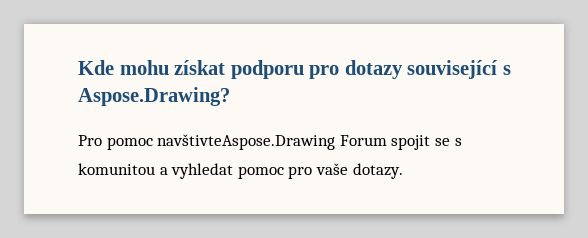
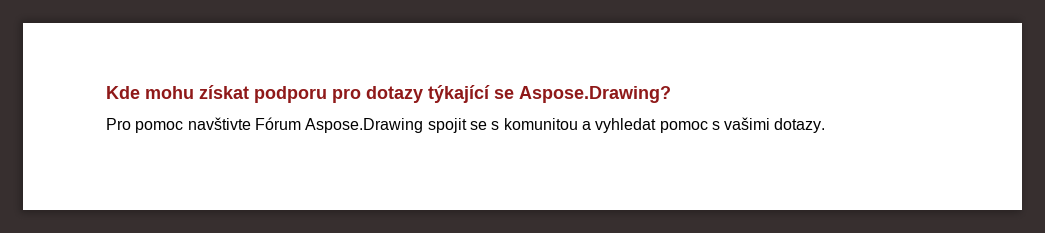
- Kde mohu získat podporu pro dotazy související s Aspose.Drawing?
+ Kde mohu získat podporu pro dotazy týkající se Aspose.Drawing?
- Pro pomoc navštivteAspose.Drawing Forum spojit se s komunitou a vyhledat pomoc pro vaše dotazy.
+ Pro pomoc navštivte Fórum Aspose.Drawing spojit se s komunitou a vyhledat pomoc s vašimi dotazy.

